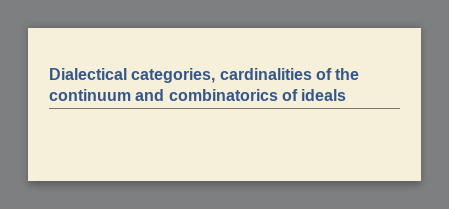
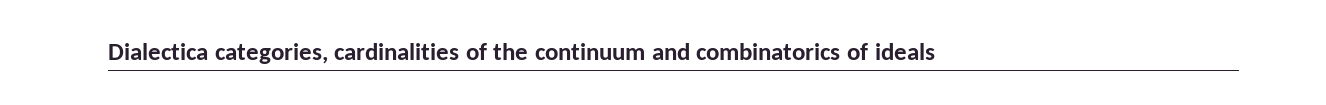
- Dialectical categories, cardinalities of the continuum and combinatorics of ideals
+ Dialectica categories, cardinalities of the continuum and combinatorics of ideals

